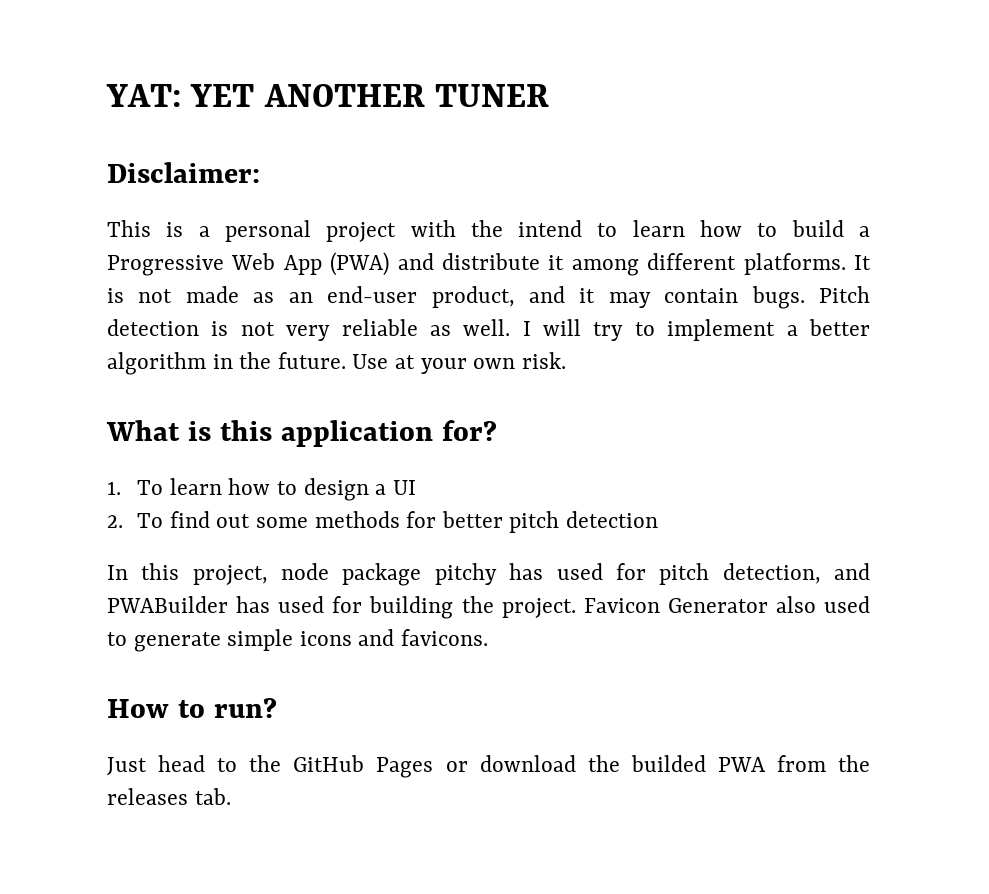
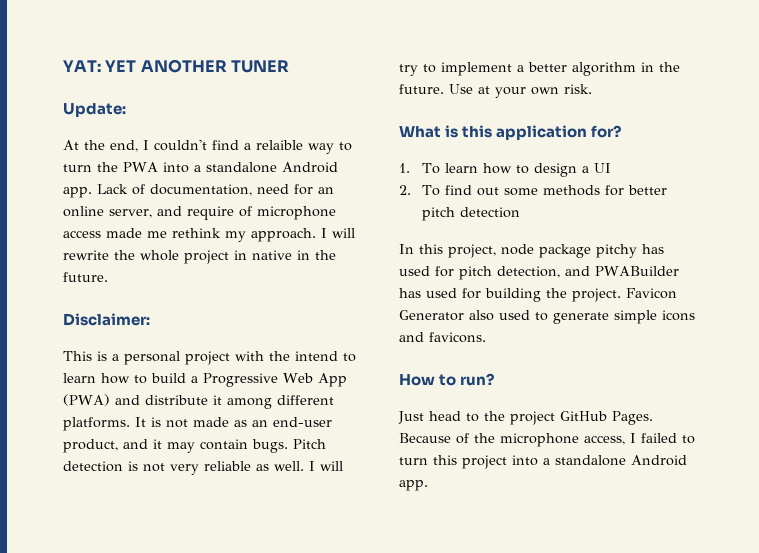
+ Update:
+ At the end, I couldn't find a relaible way to turn the PWA into a standalone Android app. Lack of documentation, need for an online server, and require of microphone access made me rethink my approach. I will rewrite the whole project in native in the future.
- Just head to the GitHub Pages or download the builded PWA from the releases tab.
+ Just head to the project GitHub Pages. Because of the microphone access, I failed to turn this project into a standalone Android app.

